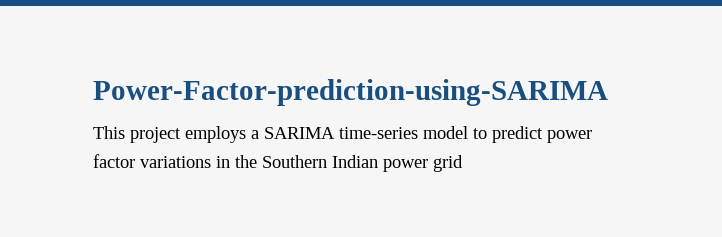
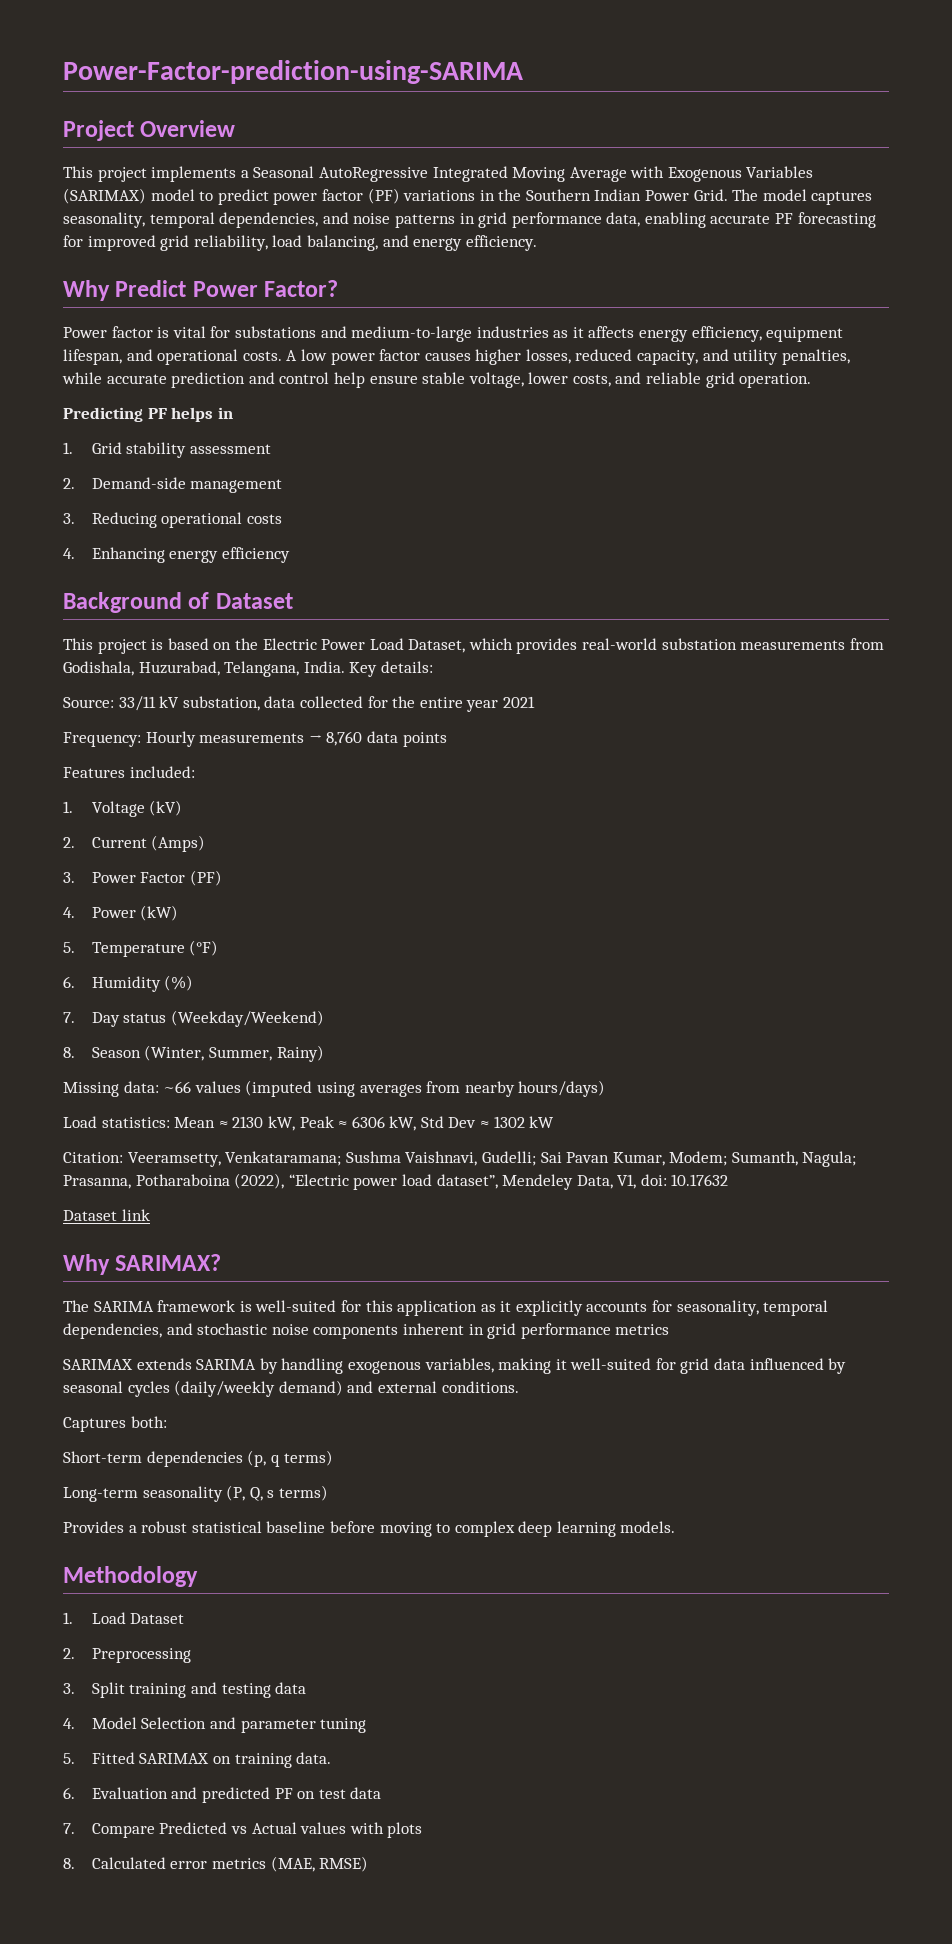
- This project employs a SARIMA time-series model to predict power factor variations in the Southern Indian power grid
+ Project Overview
+ This project implements a Seasonal AutoRegressive Integrated Moving Average with Exogenous Variables (SARIMAX) model to predict power factor (PF) variations in the Southern Indian Power Grid. The model captures seasonality, temporal dependencies, and noise patterns in grid performance data, enabling accurate PF forecasting for improved grid reliability, load balancing, and energy efficiency.
+ Why Predict Power Factor?
+ Power factor is vital for substations and medium-to-large industries as it affects energy efficiency, equipment lifespan, and operational costs. A low power factor causes higher losses, reduced capacity, and utility penalties, while accurate prediction and control help ensure stable voltage, lower costs, and reliable grid operation.
+ Predicting PF helps in
+ 1. Grid stability assessment
+ 2. Demand-side management
+ 3. Reducing operational costs
+ 4. Enhancing energy efficiency
+ Background of Dataset
+ This project is based on the Electric Power Load Dataset, which provides real-world substation measurements from Godishala, Huzurabad, Telangana, India. Key details:
+ Source: 33/11 kV substation, data collected for the entire year 2021
+ Frequency: Hourly measurements → 8,760 data points
+ Features included:
+ 1. Voltage (kV)
+ 2. Current (Amps)
+ 3. Power Factor (PF)
+ 4. Power (kW)
+ 5. Temperature (°F)
+ 6. Humidity (%)
+ 7. Day status (Weekday/Weekend)
+ 8. Season (Winter, Summer, Rainy)
+ Missing data: ~66 values (imputed using averages from nearby hours/days)
+ Load statistics: Mean ≈ 2130 kW, Peak ≈ 6306 kW, Std Dev ≈ 1302 kW
+ Citation: Veeramsetty, Venkataramana; Sushma Vaishnavi, Gudelli; Sai Pavan Kumar, Modem; Sumanth, Nagula; Prasanna, Potharaboina (2022), “Electric power load dataset”, Mendeley Data, V1, doi: 10.17632
+ Dataset link
+ Why SARIMAX?
+ The SARIMA framework is well-suited for this application as it explicitly accounts for seasonality, temporal dependencies, and stochastic noise components inherent in grid performance metrics
+ SARIMAX extends SARIMA by handling exogenous variables, making it well-suited for grid data influenced by seasonal cycles (daily/weekly demand) and external conditions.
+ Captures both:
+ Short-term dependencies (p, q terms)
+ Long-term seasonality (P, Q, s terms)
+ Provides a robust statistical baseline before moving to complex deep learning models.
+ Methodology
+ 1. Load Dataset
+ 2. Preprocessing
+ 3. Split training and testing data
+ 4. Model Selection and parameter tuning
+ 5. Fitted SARIMAX on training data.
+ 6. Evaluation and predicted PF on test data
+ 7. Compare Predicted vs Actual values with plots
+ 8. Calculated error metrics (MAE, RMSE)

